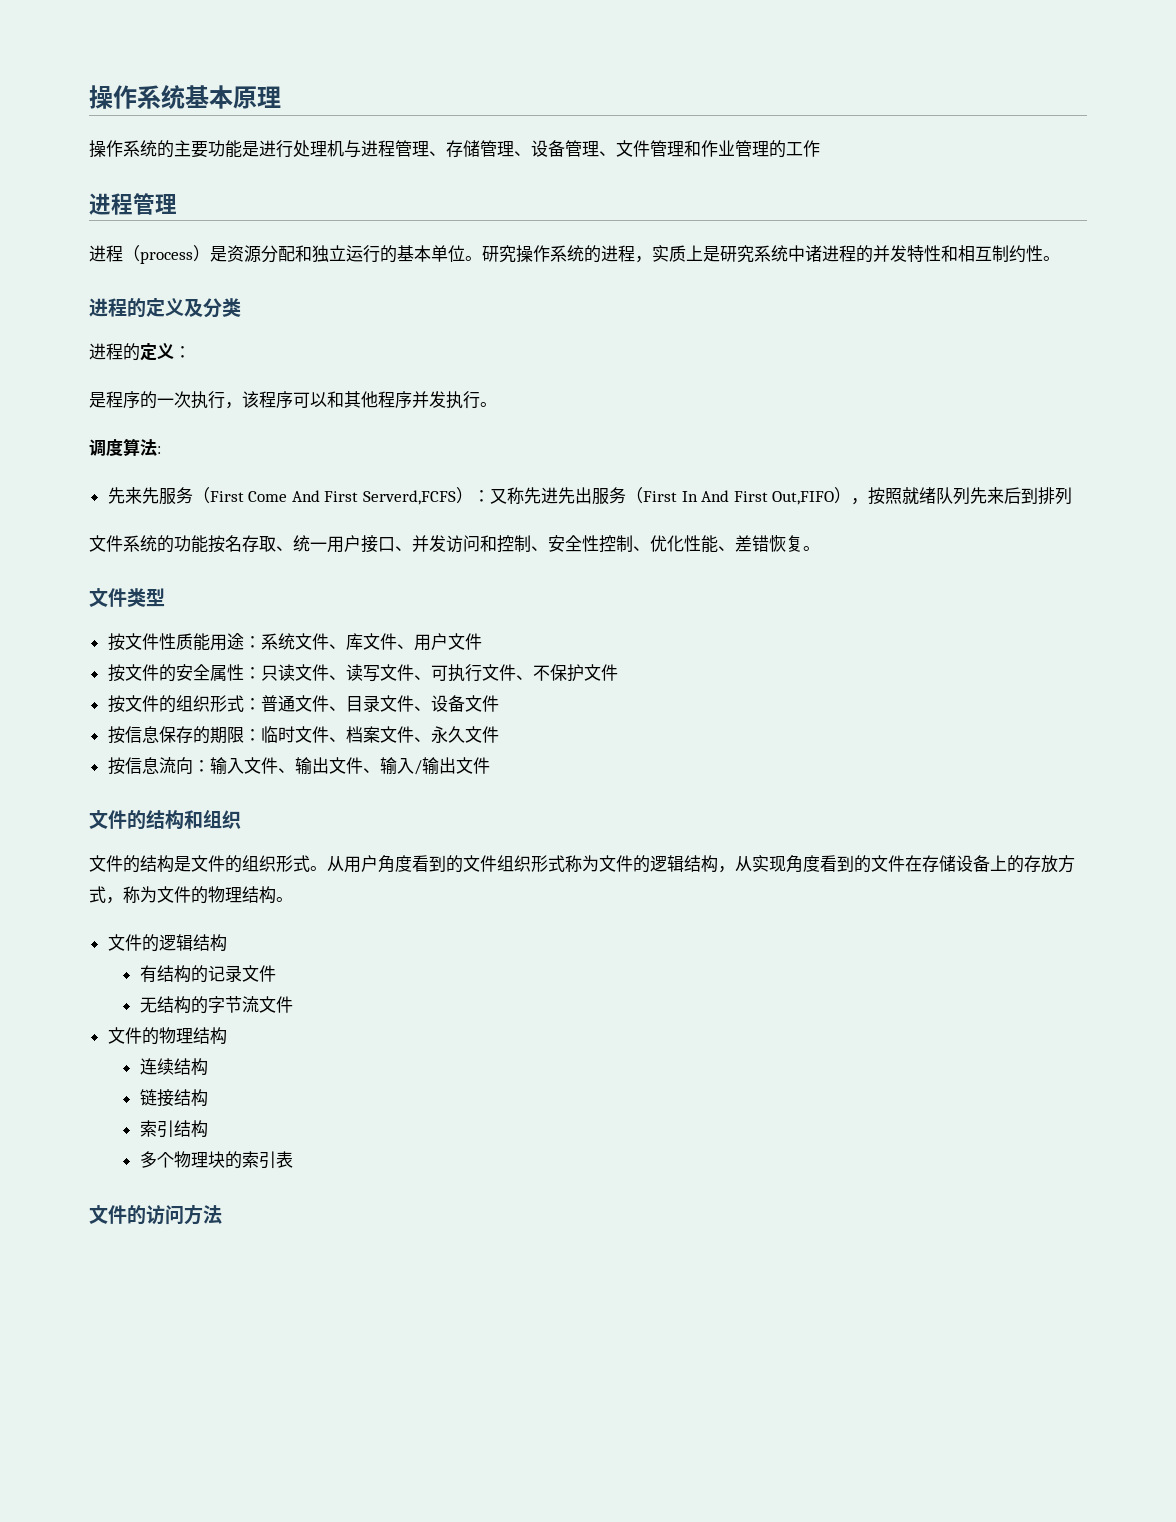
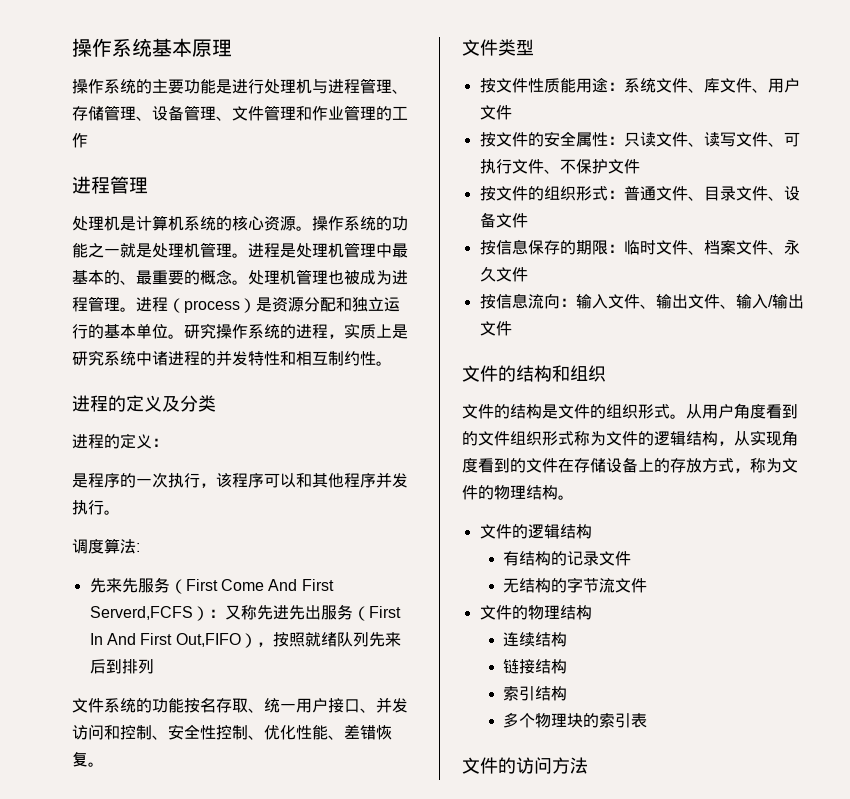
+ 处理机是计算机系统的核心资源。操作系统的功能之一就是处理机管理。进程是处理机管理中最基本的、最重要的概念。处理机管理也被成为进程管理。

